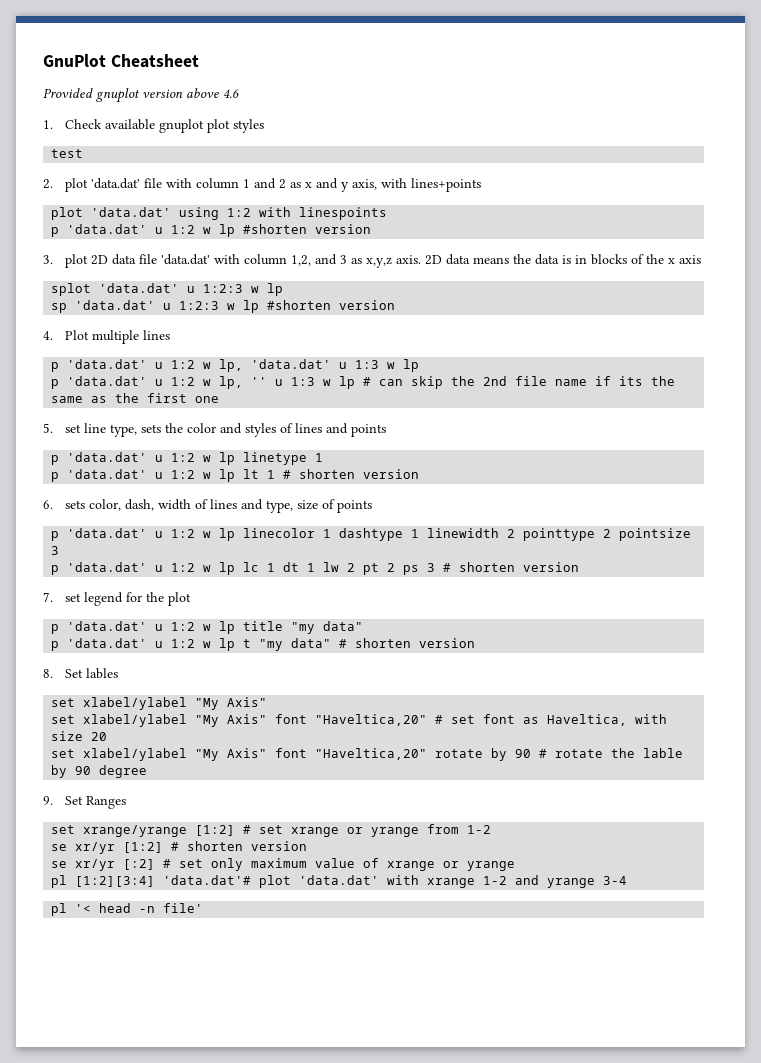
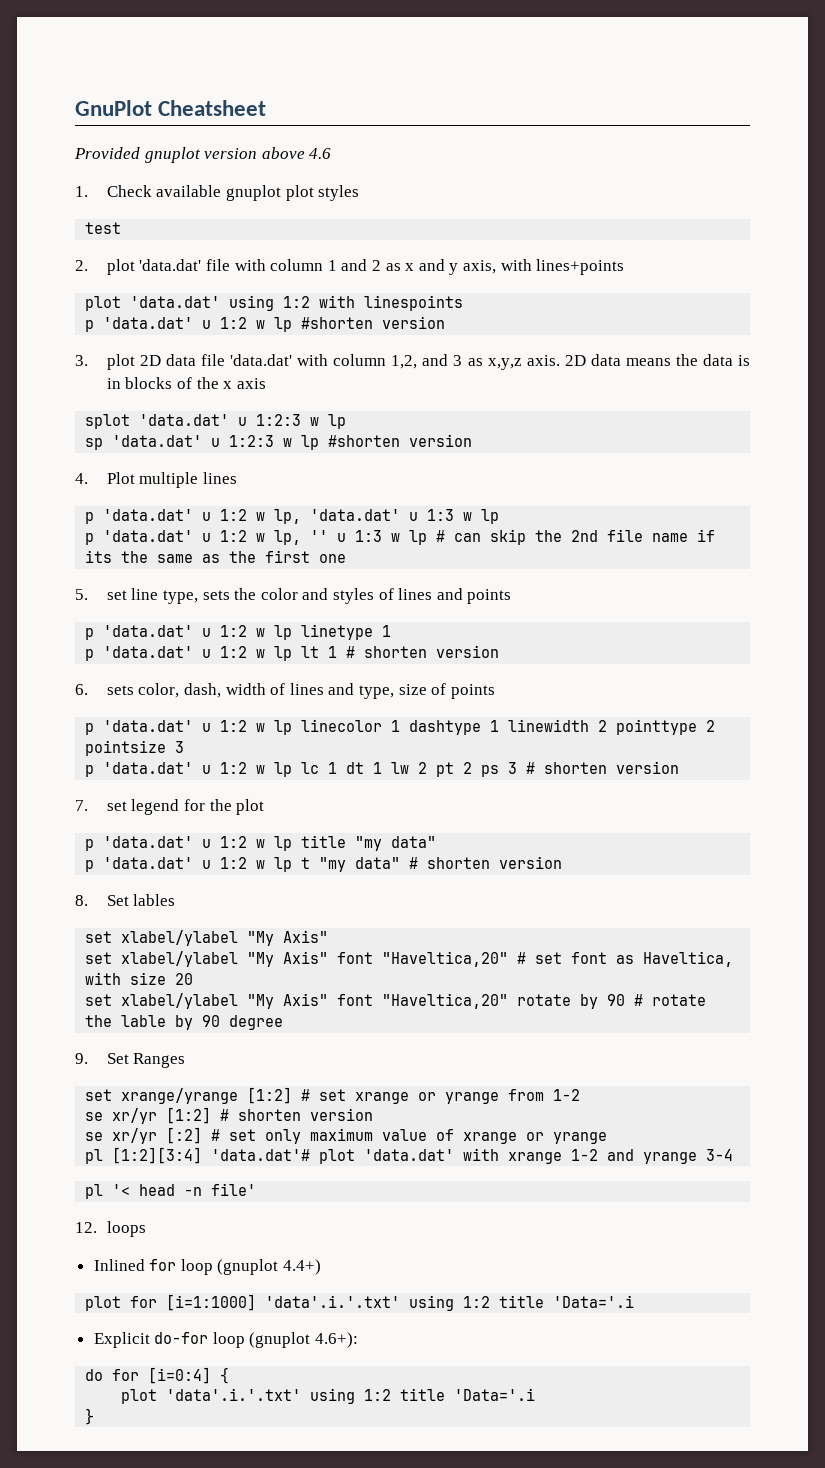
+ 12. loops
+ Inlined for loop (gnuplot 4.4+)
+ plot for [i=1:1000] 'data'.i.'.txt' using 1:2 title 'Data='.i
+ Explicit do-for loop (gnuplot 4.6+):
+ do for [i=0:4] {
+ plot 'data'.i.'.txt' using 1:2 title 'Data='.i
+ }

